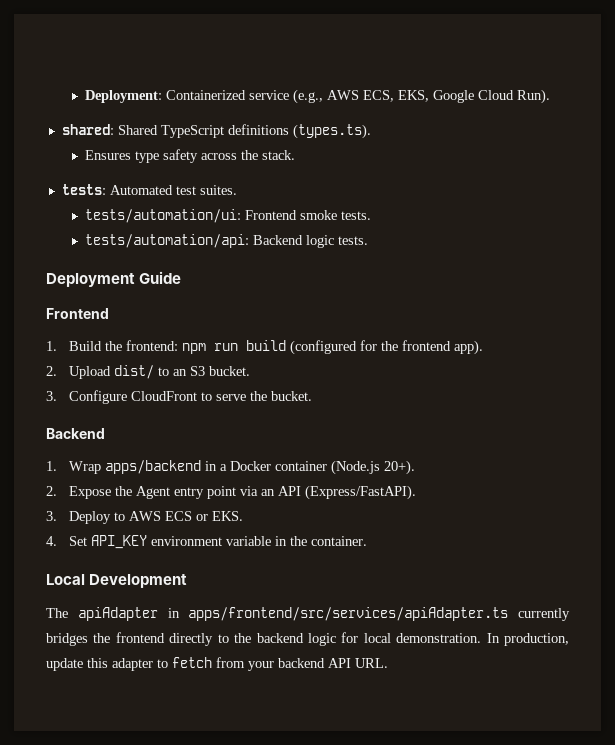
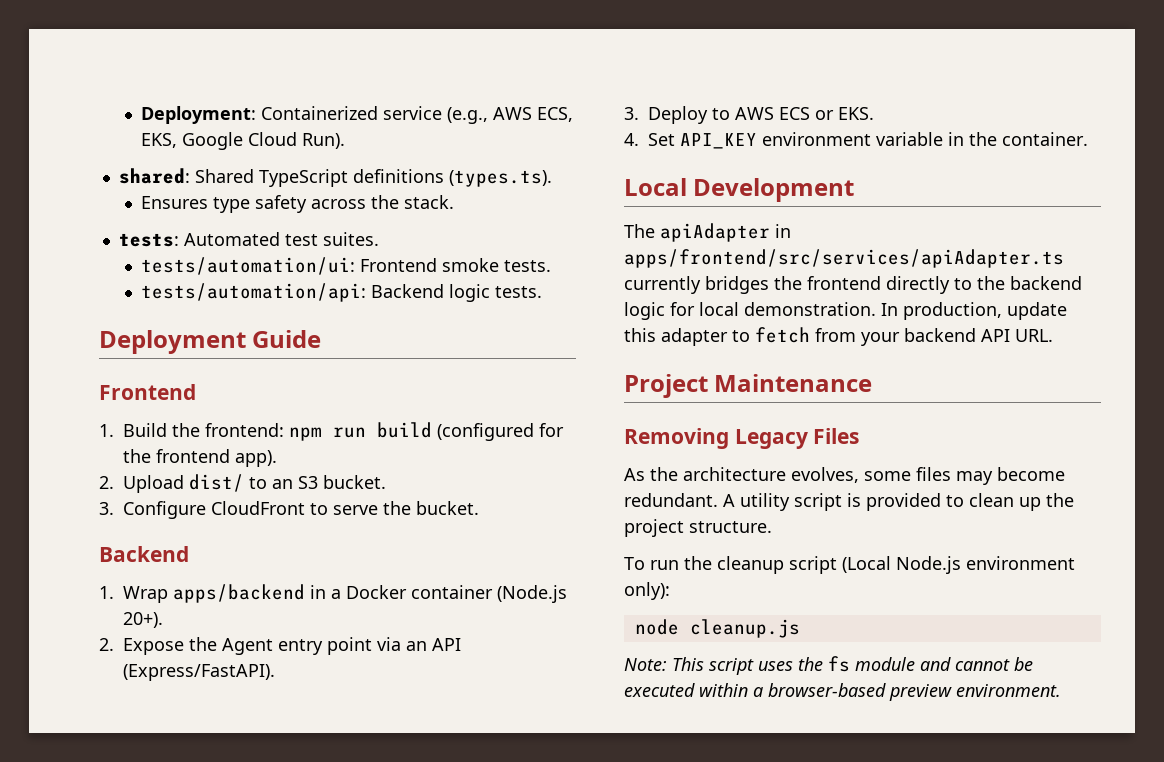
+ Project Maintenance
+ Removing Legacy Files
+ As the architecture evolves, some files may become redundant. A utility script is provided to clean up the project structure.
+ To run the cleanup script (Local Node.js environment only):
+ node cleanup.js
+ Note: This script uses the fs module and cannot be executed within a browser-based preview environment.

